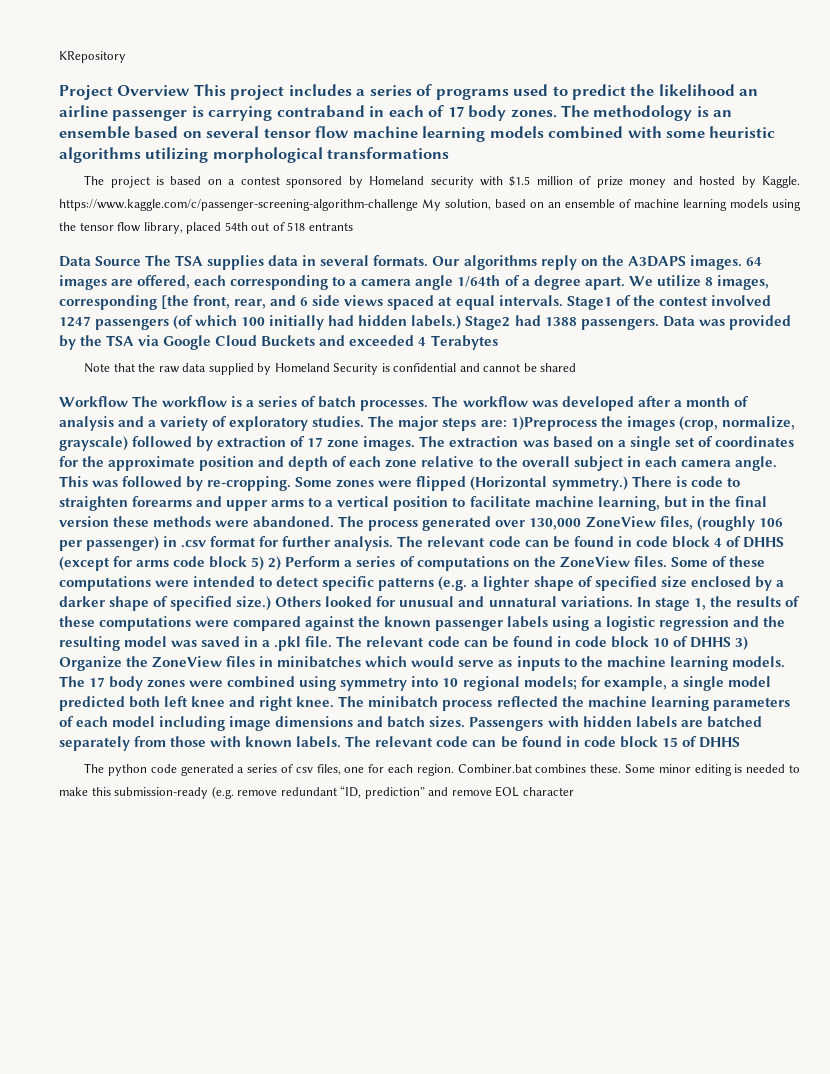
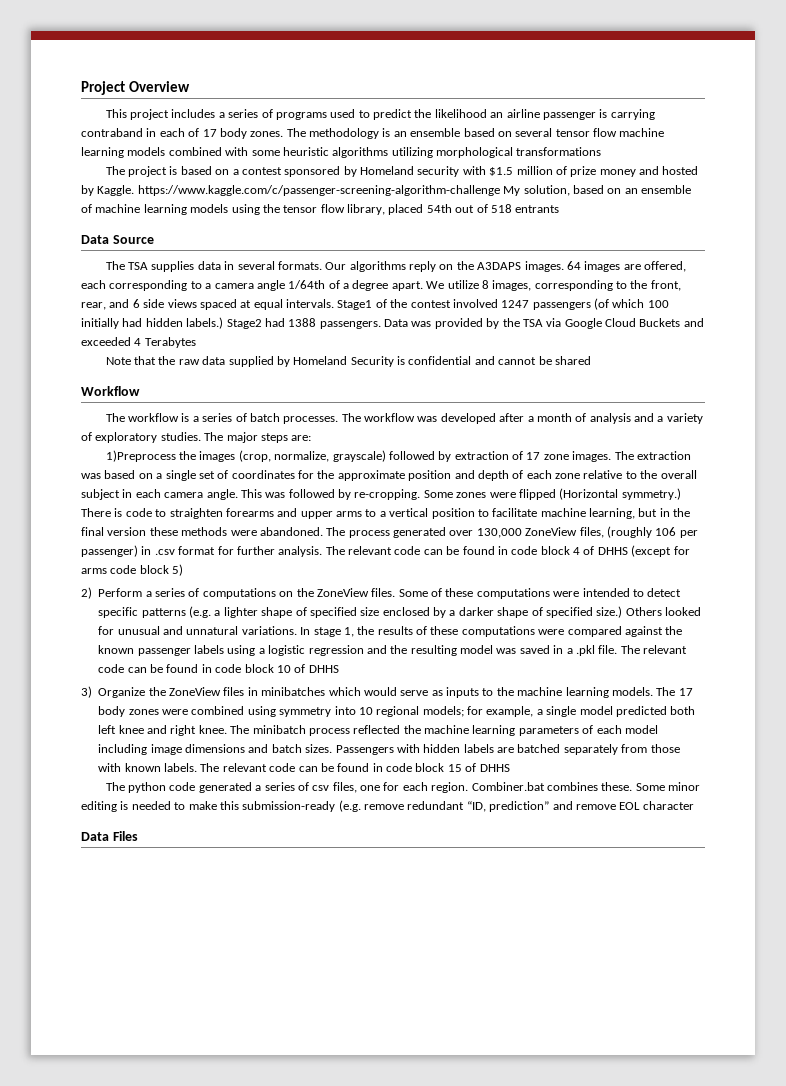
- KRepository
- Project Overview This project includes a series of programs used to predict the likelihood an airline passenger is carrying contraband in each of 17 body zones.
+ Project Overview
+ This project includes a series of programs used to predict the likelihood an airline passenger is carrying contraband in each of 17 body zones.
- Data Source The TSA supplies data in several formats.
+ Data Source
+ The TSA supplies data in several formats.
- We utilize 8 images, corresponding [the front, rear, and 6 side views spaced at equal intervals.
+ We utilize 8 images, corresponding to the front, rear, and 6 side views spaced at equal intervals.
- Workflow The workflow is a series of batch processes.
+ Workflow
+ The workflow is a series of batch processes.
- The major steps are: 1)Preprocess the images (crop, normalize, grayscale) followed by extraction of 17 zone images.
+ The major steps are:
+ 1)Preprocess the images (crop, normalize, grayscale) followed by extraction of 17 zone images.
- The relevant code can be found in code block 4 of DHHS (except for arms code block 5) 2) Perform a series of computations on the ZoneView files.
+ The relevant code can be found in code block 4 of DHHS (except for arms code block 5)
+ 2) Perform a series of computations on the ZoneView files.
- The relevant code can be found in code block 10 of DHHS 3) Organize the ZoneView files in minibatches which would serve as inputs to the machine learning models.
+ The relevant code can be found in code block 10 of DHHS
+ 3) Organize the ZoneView files in minibatches which would serve as inputs to the machine learning models.
+ Data Files

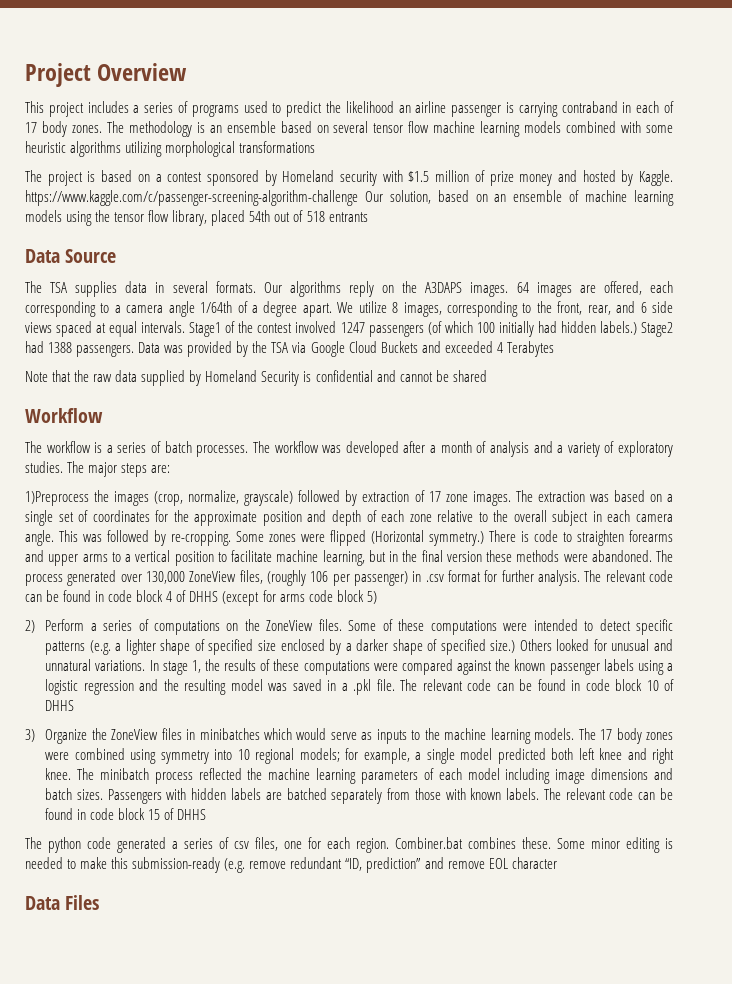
- The project is based on a contest sponsored by Homeland security with $1.5 million of prize money and hosted by Kaggle. https://www.kaggle.com/c/passenger-screening-algorithm-challenge My solution, based on an ensemble of machine learning models using the tensor flow library, placed 54th out of 518 entrants
+ The project is based on a contest sponsored by Homeland security with $1.5 million of prize money and hosted by Kaggle. https://www.kaggle.com/c/passenger-screening-algorithm-challenge Our solution, based on an ensemble of machine learning models using the tensor flow library, placed 54th out of 518 entrants

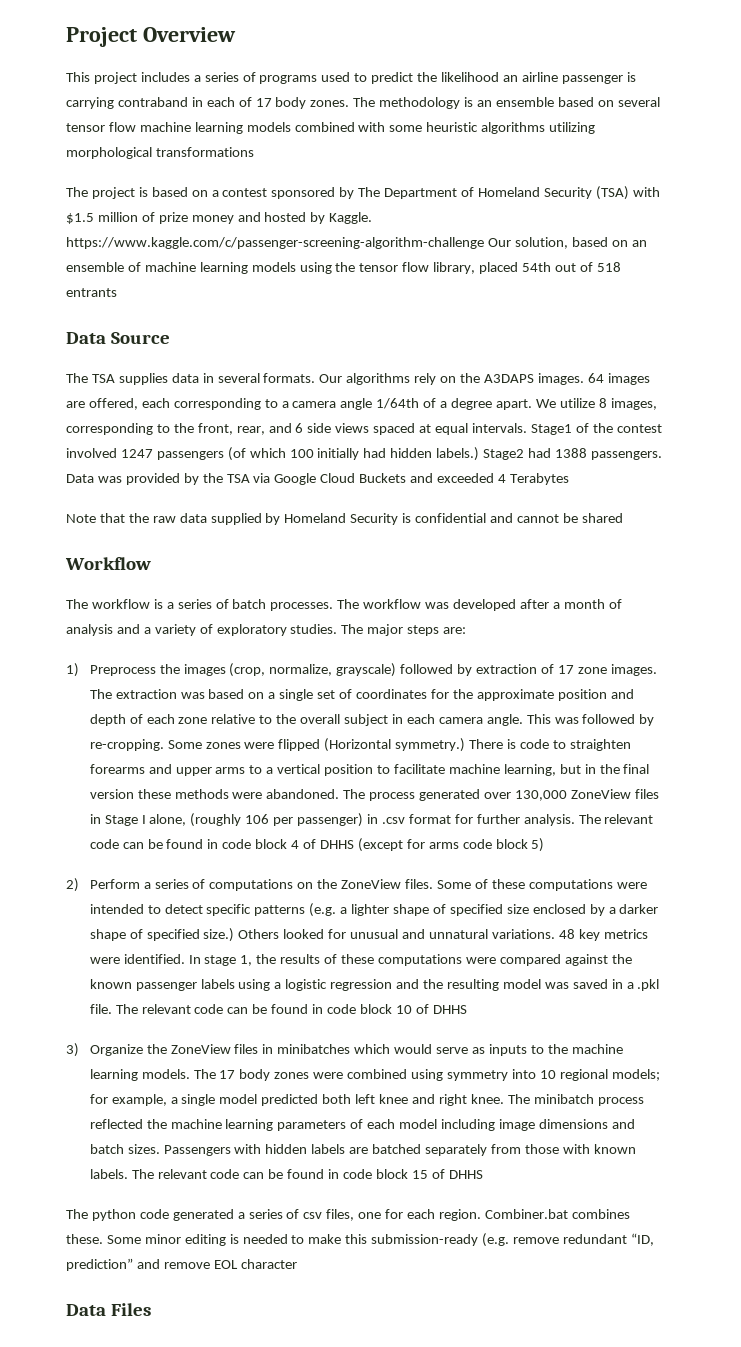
- The project is based on a contest sponsored by Homeland security with $1.5 million of prize money and hosted by Kaggle. https://www.kaggle.com/c/passenger-screening-algorithm-challenge Our solution, based on an ensemble of machine learning models using the tensor flow library, placed 54th out of 518 entrants
+ The project is based on a contest sponsored by The Department of Homeland Security (TSA) with $1.5 million of prize money and hosted by Kaggle. https://www.kaggle.com/c/passenger-screening-algorithm-challenge Our solution, based on an ensemble of machine learning models using the tensor flow library, placed 54th out of 518 entrants
- Our algorithms reply on the A3DAPS images.
+ Our algorithms rely on the A3DAPS images.
- 1)Preprocess the images (crop, normalize, grayscale) followed by extraction of 17 zone images.
+ 1) Preprocess the images (crop, normalize, grayscale) followed by extraction of 17 zone images.
- The process generated over 130,000 ZoneView files, (roughly 106 per passenger) in .csv format for further analysis.
+ The process generated over 130,000 ZoneView files in Stage I alone, (roughly 106 per passenger) in .csv format for further analysis.
+ 48 key metrics were identified.

